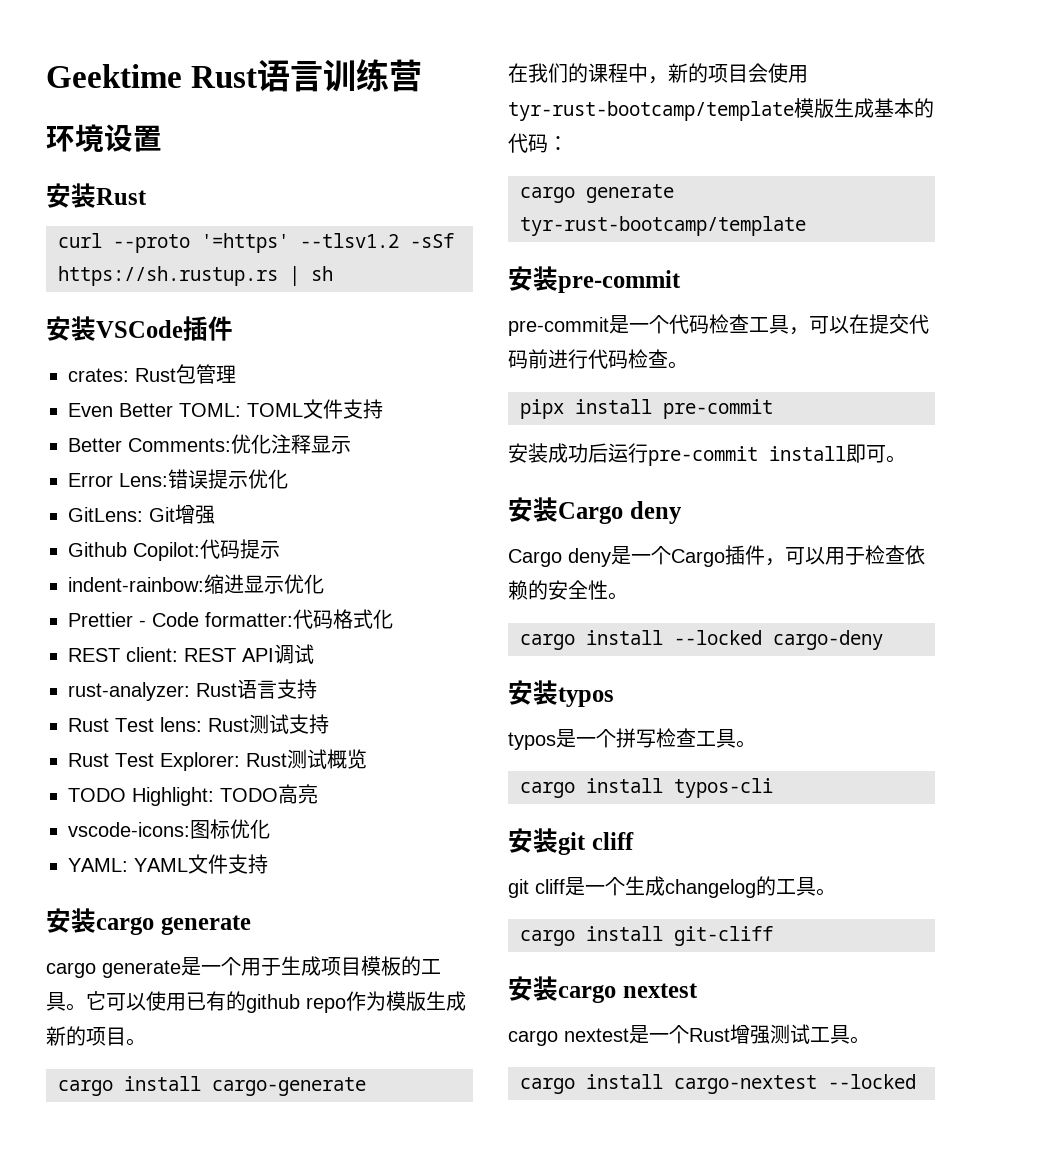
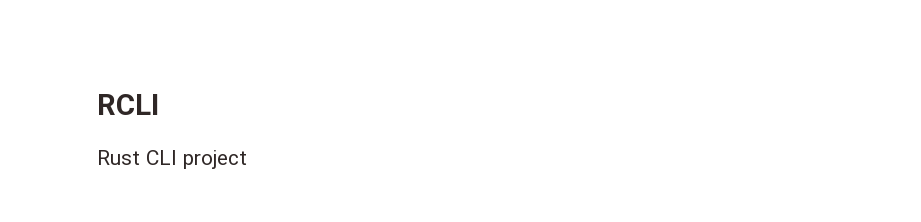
- Geektime Rust语言训练营
- 环境设置
- 安装Rust
- curl --proto '=https' --tlsv1.2 -sSf https://sh.rustup.rs | sh
- 安装VSCode插件
- crates: Rust包管理
- Even Better TOML: TOML文件支持
- Better Comments:优化注释显示
- Error Lens:错误提示优化
- GitLens: Git增强
- Github Copilot:代码提示
- indent-rainbow:缩进显示优化
- Prettier - Code formatter:代码格式化
- REST client: REST API调试
- rust-analyzer: Rust语言支持
- Rust Test lens: Rust测试支持
- Rust Test Explorer: Rust测试概览
- TODO Highlight: TODO高亮
- vscode-icons:图标优化
- YAML: YAML文件支持
- 安装cargo generate
- cargo generate是一个用于生成项目模板的工具。它可以使用已有的github repo作为模版生成新的项目。
- cargo install cargo-generate
- 在我们的课程中，新的项目会使用tyr-rust-bootcamp/template模版生成基本的代码：
- cargo generate tyr-rust-bootcamp/template
- 安装pre-commit
- pre-commit是一个代码检查工具，可以在提交代码前进行代码检查。
- pipx install pre-commit
- 安装成功后运行pre-commit install即可。
- 安装Cargo deny
- Cargo deny是一个Cargo插件，可以用于检查依赖的安全性。
- cargo install --locked cargo-deny
- 安装typos
- typos是一个拼写检查工具。
- cargo install typos-cli
- 安装git cliff
- git cliff是一个生成changelog的工具。
- cargo install git-cliff
- 安装cargo nextest
- cargo nextest是一个Rust增强测试工具。
- cargo install cargo-nextest --locked
+ RCLI
+ Rust CLI project

